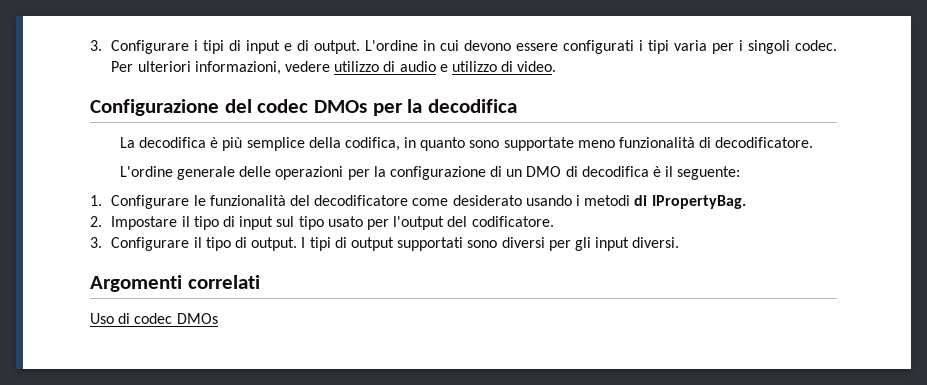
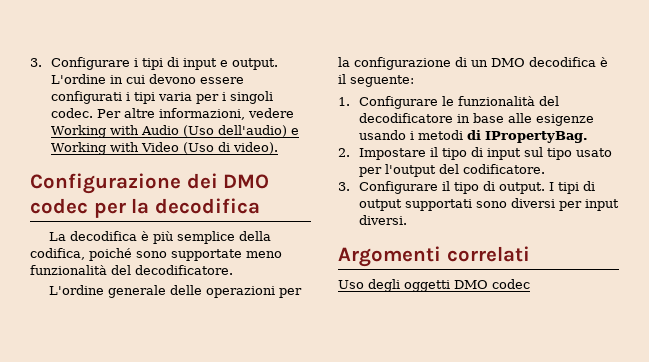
- 3. Configurare i tipi di input e di output.
+ 3. Configurare i tipi di input e output.
- Per ulteriori informazioni, vedere utilizzo di audio e utilizzo di video.
- Configurazione del codec DMOs per la decodifica
+ Per altre informazioni, vedere Working with Audio (Uso dell'audio) e Working with Video (Uso di video).
+ Configurazione dei DMO codec per la decodifica
- La decodifica è più semplice della codifica, in quanto sono supportate meno funzionalità di decodificatore.
+ La decodifica è più semplice della codifica, poiché sono supportate meno funzionalità del decodificatore.
- L'ordine generale delle operazioni per la configurazione di un DMO di decodifica è il seguente:
+ L'ordine generale delle operazioni per la configurazione di un DMO decodifica è il seguente:
- 1. Configurare le funzionalità del decodificatore come desiderato usando i metodi di IPropertyBag.
+ 1. Configurare le funzionalità del decodificatore in base alle esigenze usando i metodi di IPropertyBag.
- I tipi di output supportati sono diversi per gli input diversi.
+ I tipi di output supportati sono diversi per input diversi.
- Uso di codec DMOs
+ Uso degli oggetti DMO codec

